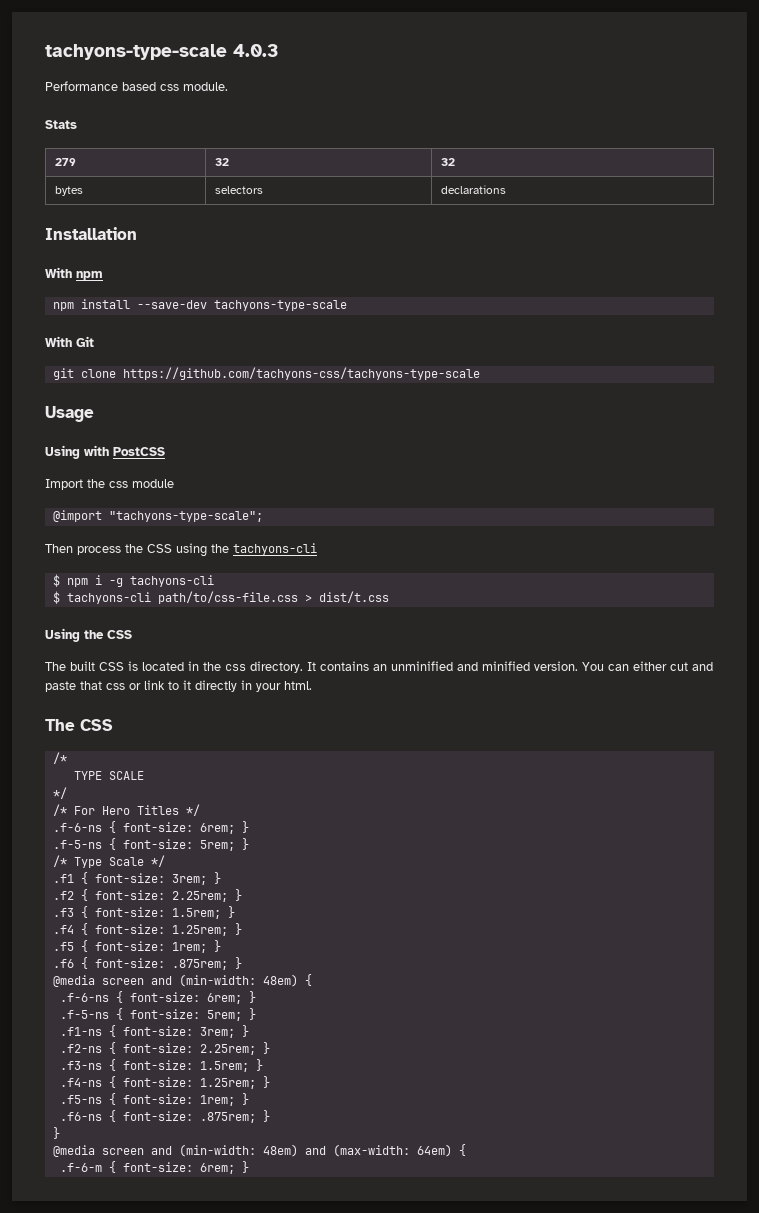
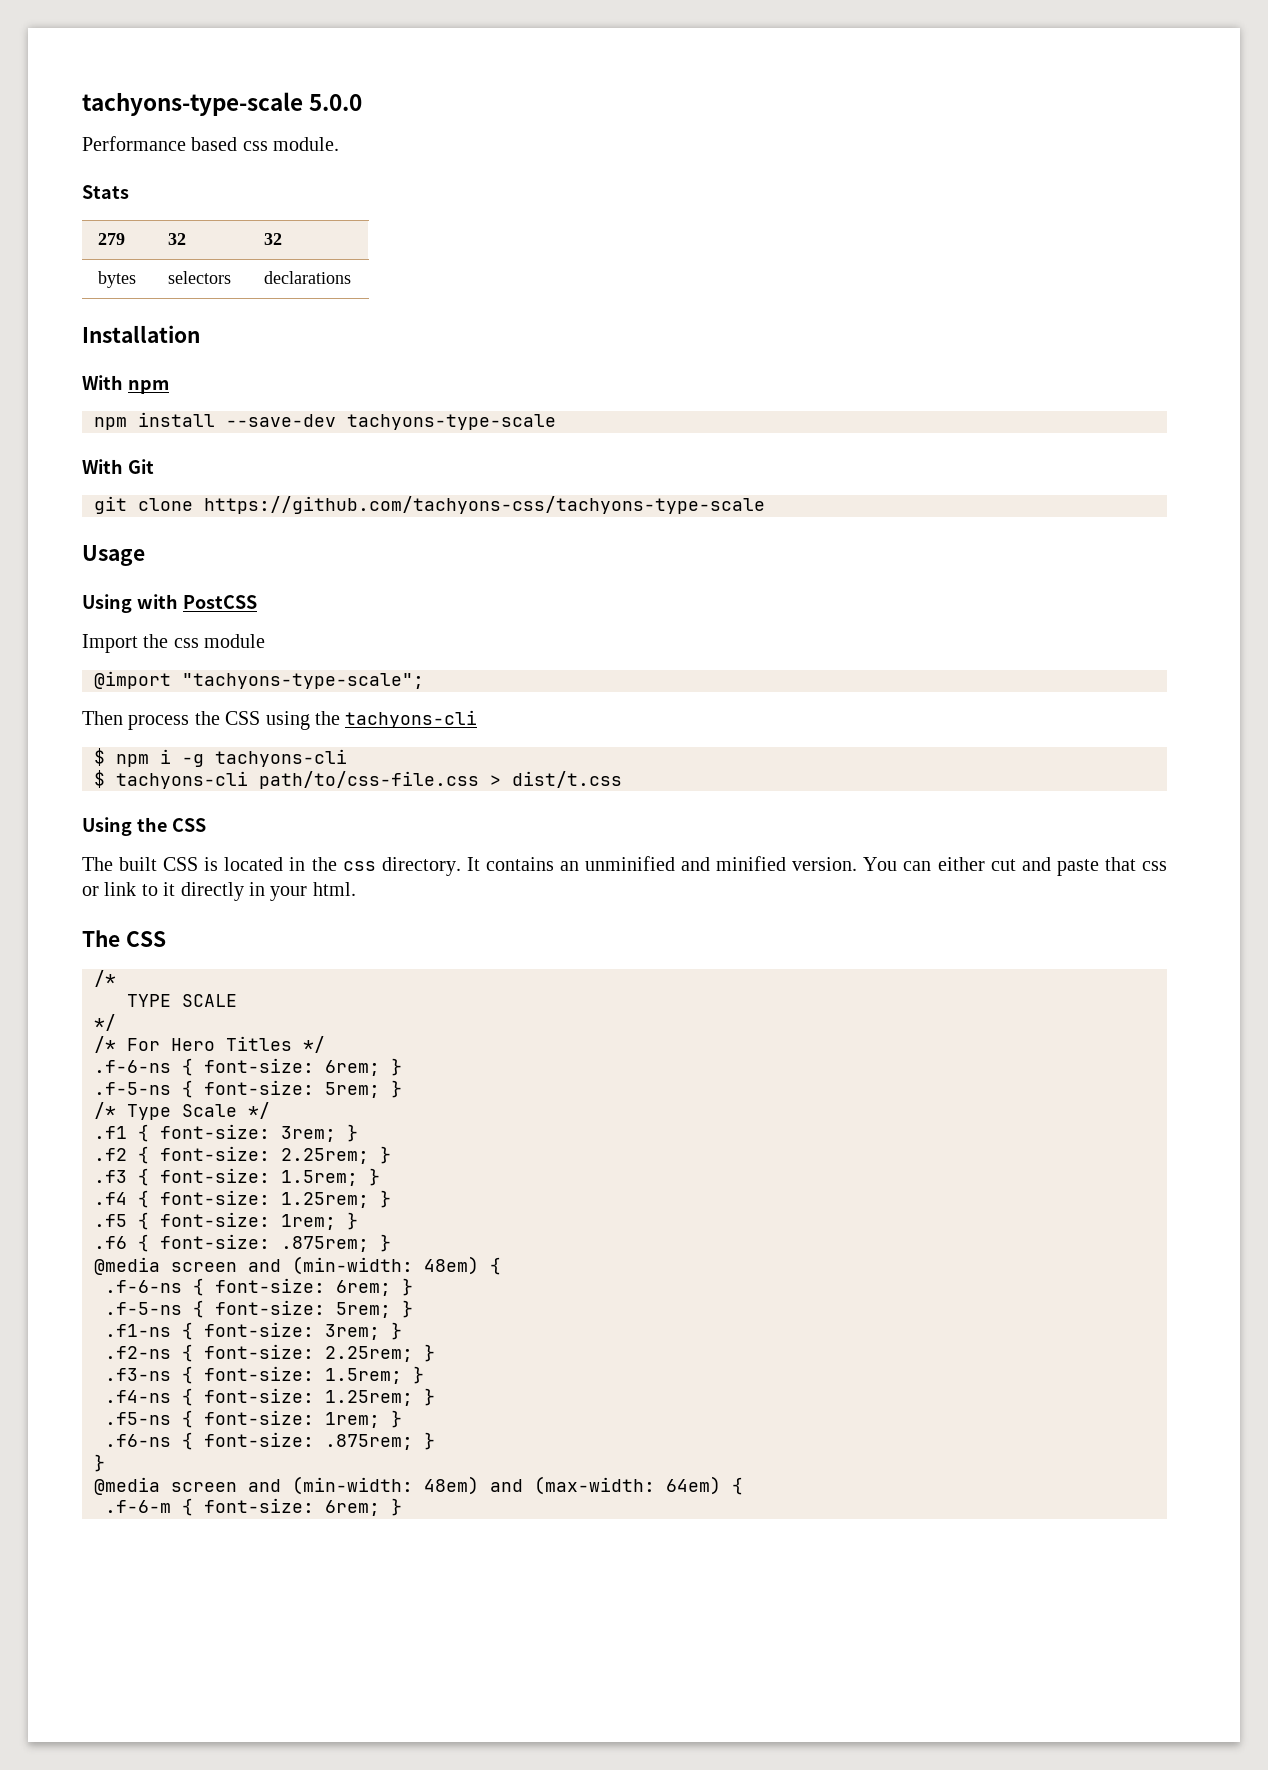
- tachyons-type-scale 4.0.3
+ tachyons-type-scale 5.0.0

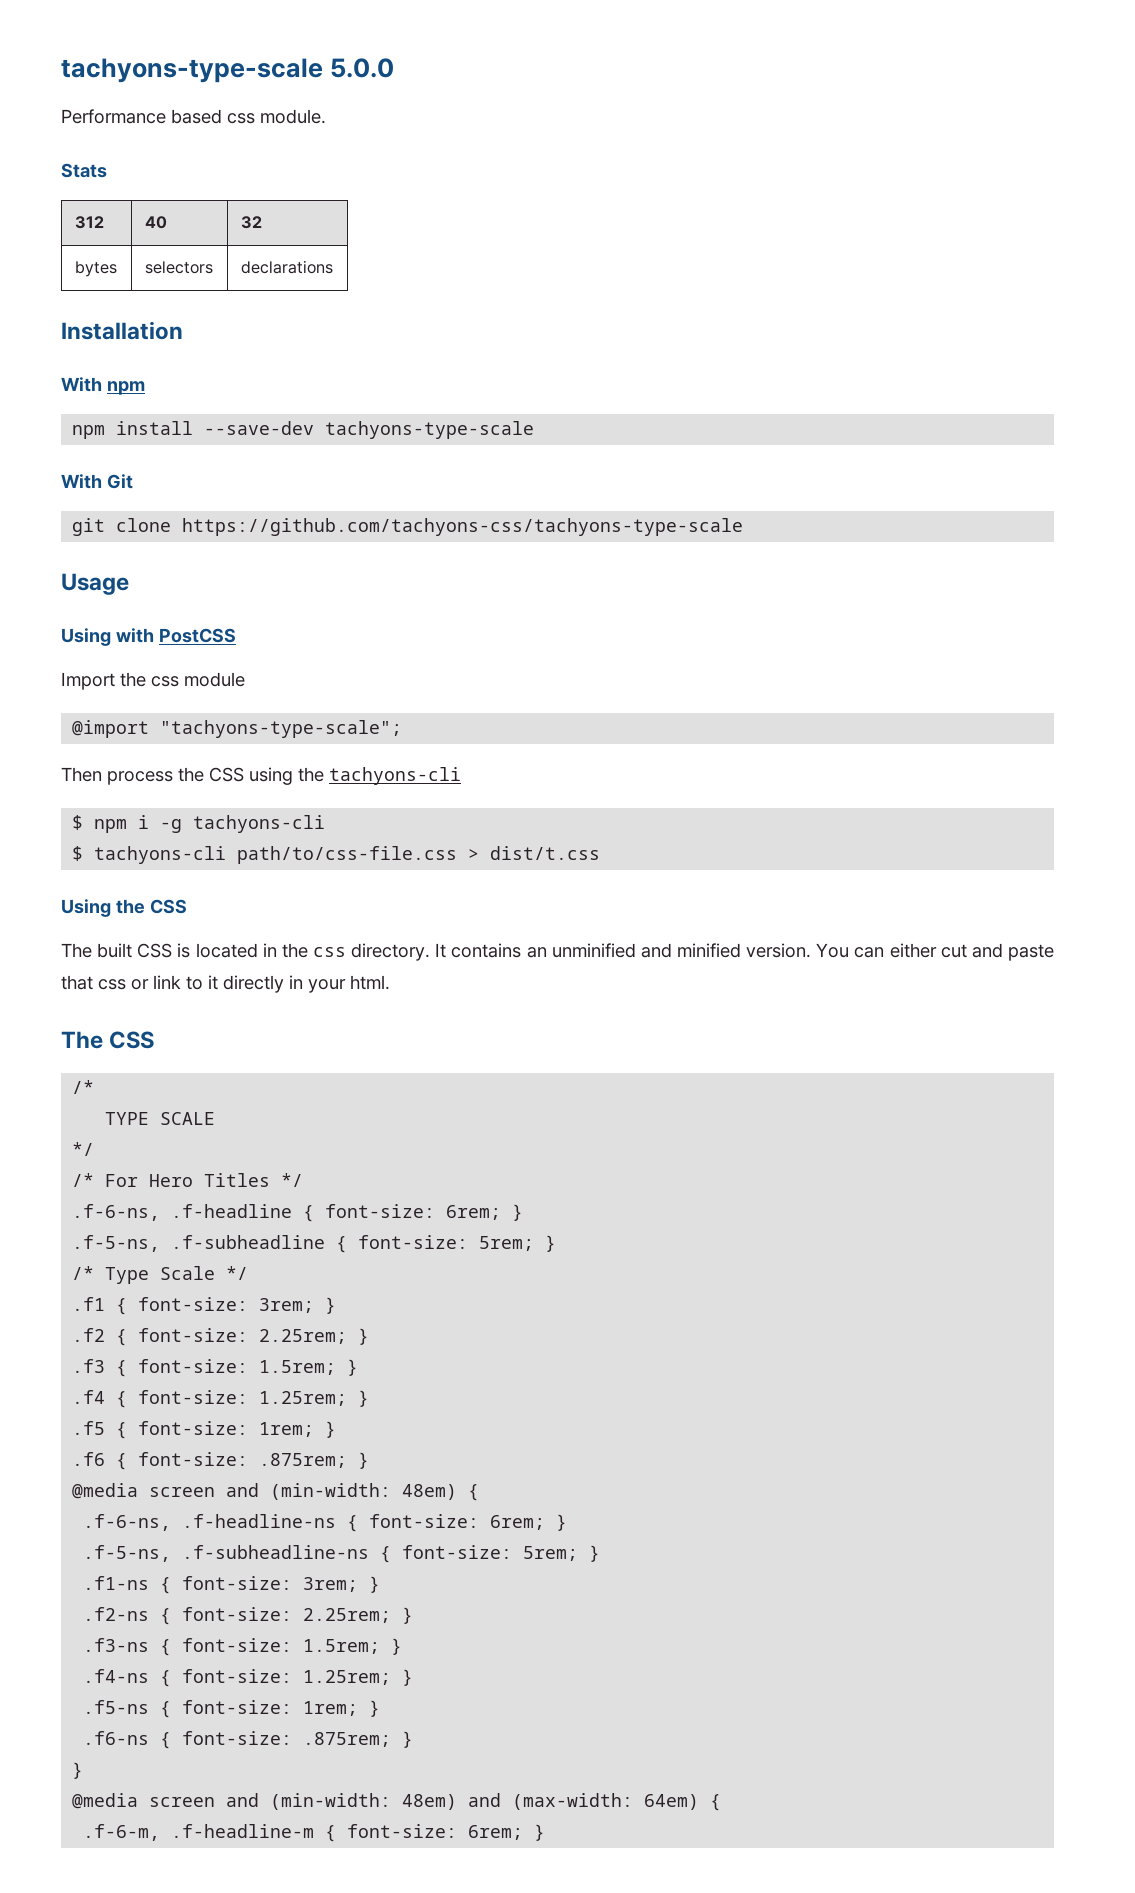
- 279 | 32 | 32
+ 312 | 40 | 32
  /* For Hero Titles */
- .f-6-ns { font-size: 6rem; }
- .f-5-ns { font-size: 5rem; }
+ .f-6-ns, .f-headline { font-size: 6rem; }
+ .f-5-ns, .f-subheadline { font-size: 5rem; }
  @media screen and (min-width: 48em) {
- .f-6-ns { font-size: 6rem; }
- .f-5-ns { font-size: 5rem; }
+ .f-6-ns, .f-headline-ns { font-size: 6rem; }
+ .f-5-ns, .f-subheadline-ns { font-size: 5rem; }
- .f-6-m { font-size: 6rem; }
+ .f-6-m, .f-headline-m { font-size: 6rem; }

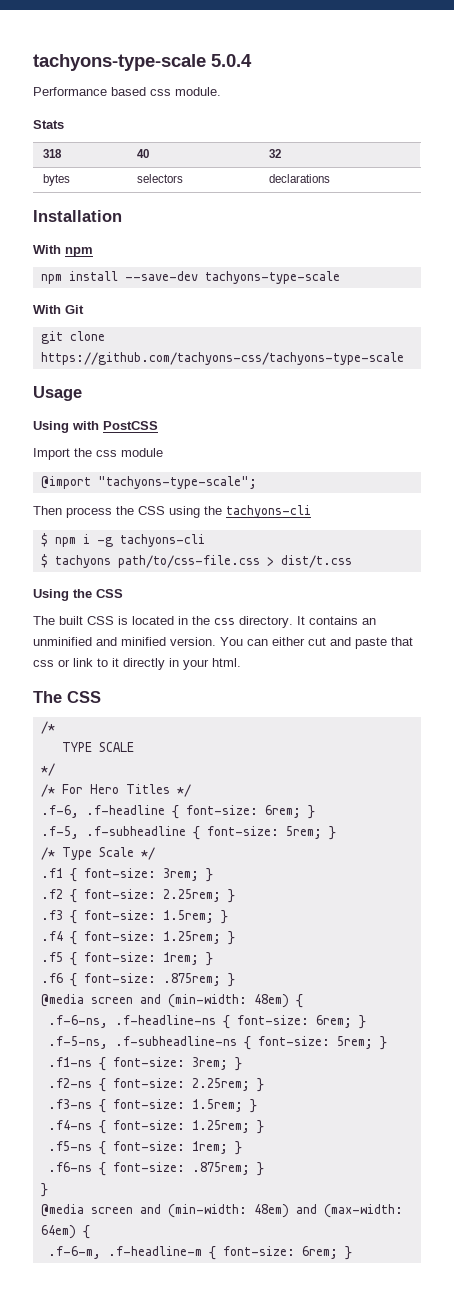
- tachyons-type-scale 5.0.0
+ tachyons-type-scale 5.0.4
- 312 | 40 | 32
+ 318 | 40 | 32
- $ tachyons-cli path/to/css-file.css > dist/t.css
+ $ tachyons path/to/css-file.css > dist/t.css
- .f-6-ns, .f-headline { font-size: 6rem; }
+ .f-6, .f-headline { font-size: 6rem; }
- .f-5-ns, .f-subheadline { font-size: 5rem; }
+ .f-5, .f-subheadline { font-size: 5rem; }

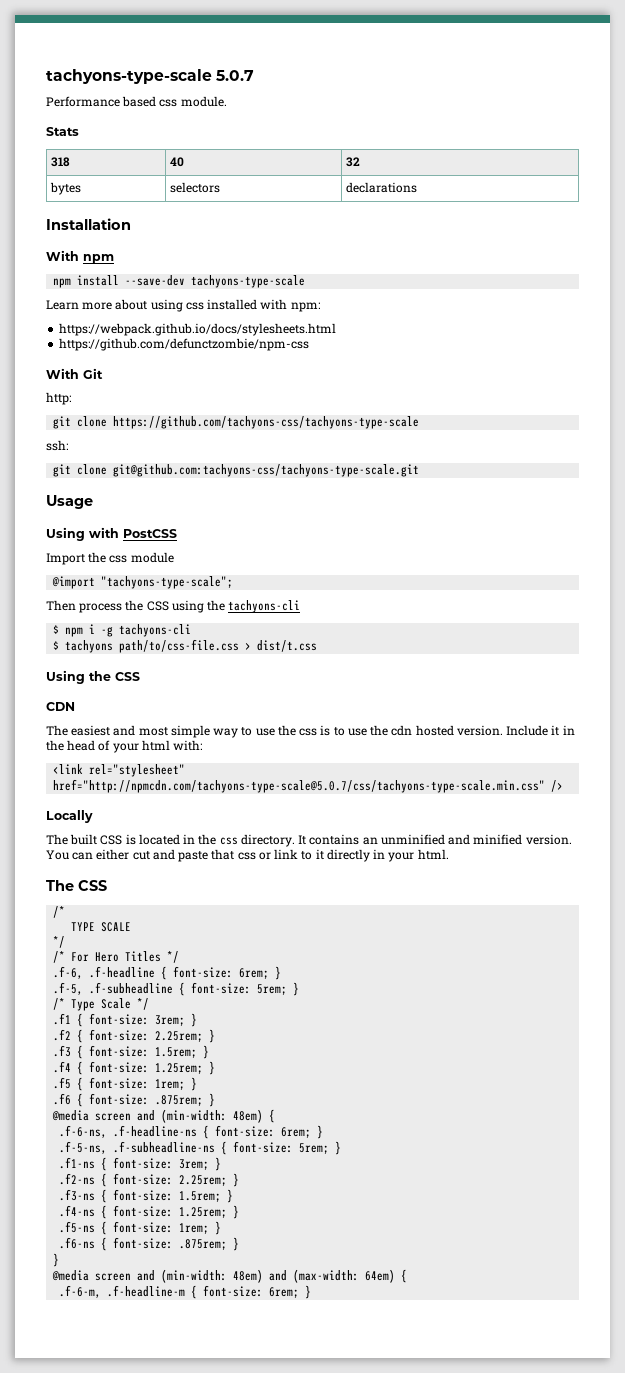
- tachyons-type-scale 5.0.4
+ tachyons-type-scale 5.0.7
+ Learn more about using css installed with npm:
+ https://webpack.github.io/docs/stylesheets.html
+ https://github.com/defunctzombie/npm-css
+ http:
+ ssh:
+ git clone git@github.com:tachyons-css/tachyons-type-scale.git
+ CDN
+ The easiest and most simple way to use the css is to use the cdn hosted version. Include it in the head of your html with:
+ <link rel="stylesheet" href="http://npmcdn.com/tachyons-type-scale@5.0.7/css/tachyons-type-scale.min.css" />
+ Locally

